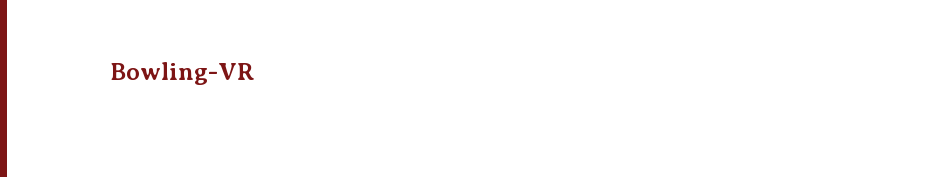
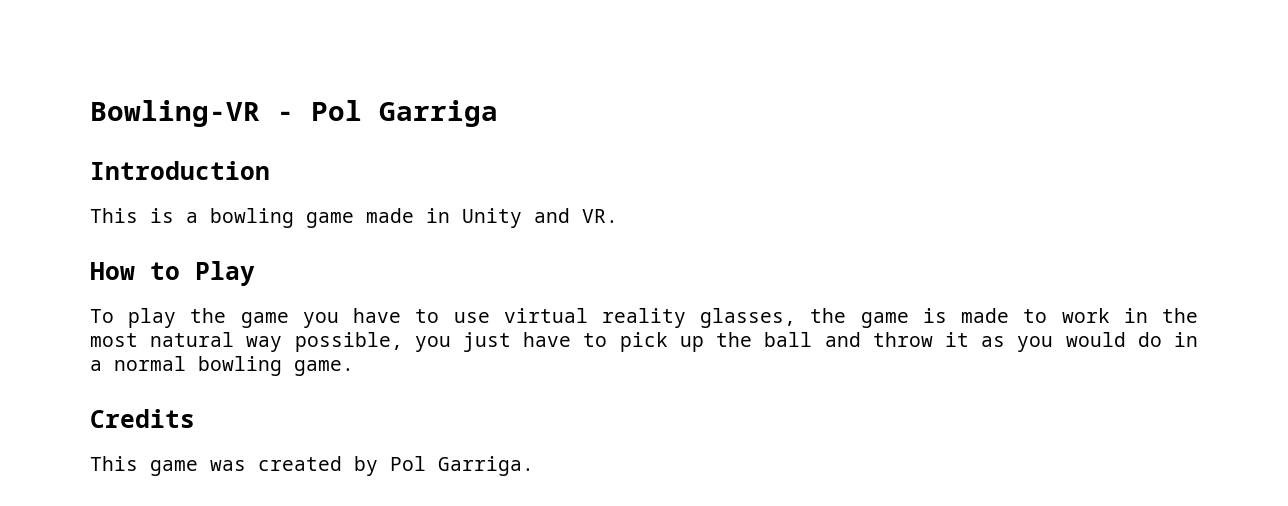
- Bowling-VR
+ Bowling-VR - Pol Garriga
+ Introduction
+ This is a bowling game made in Unity and VR.
+ How to Play
+ To play the game you have to use virtual reality glasses, the game is made to work in the most natural way possible, you just have to pick up the ball and throw it as you would do in a normal bowling game.
+ Credits
+ This game was created by Pol Garriga.

